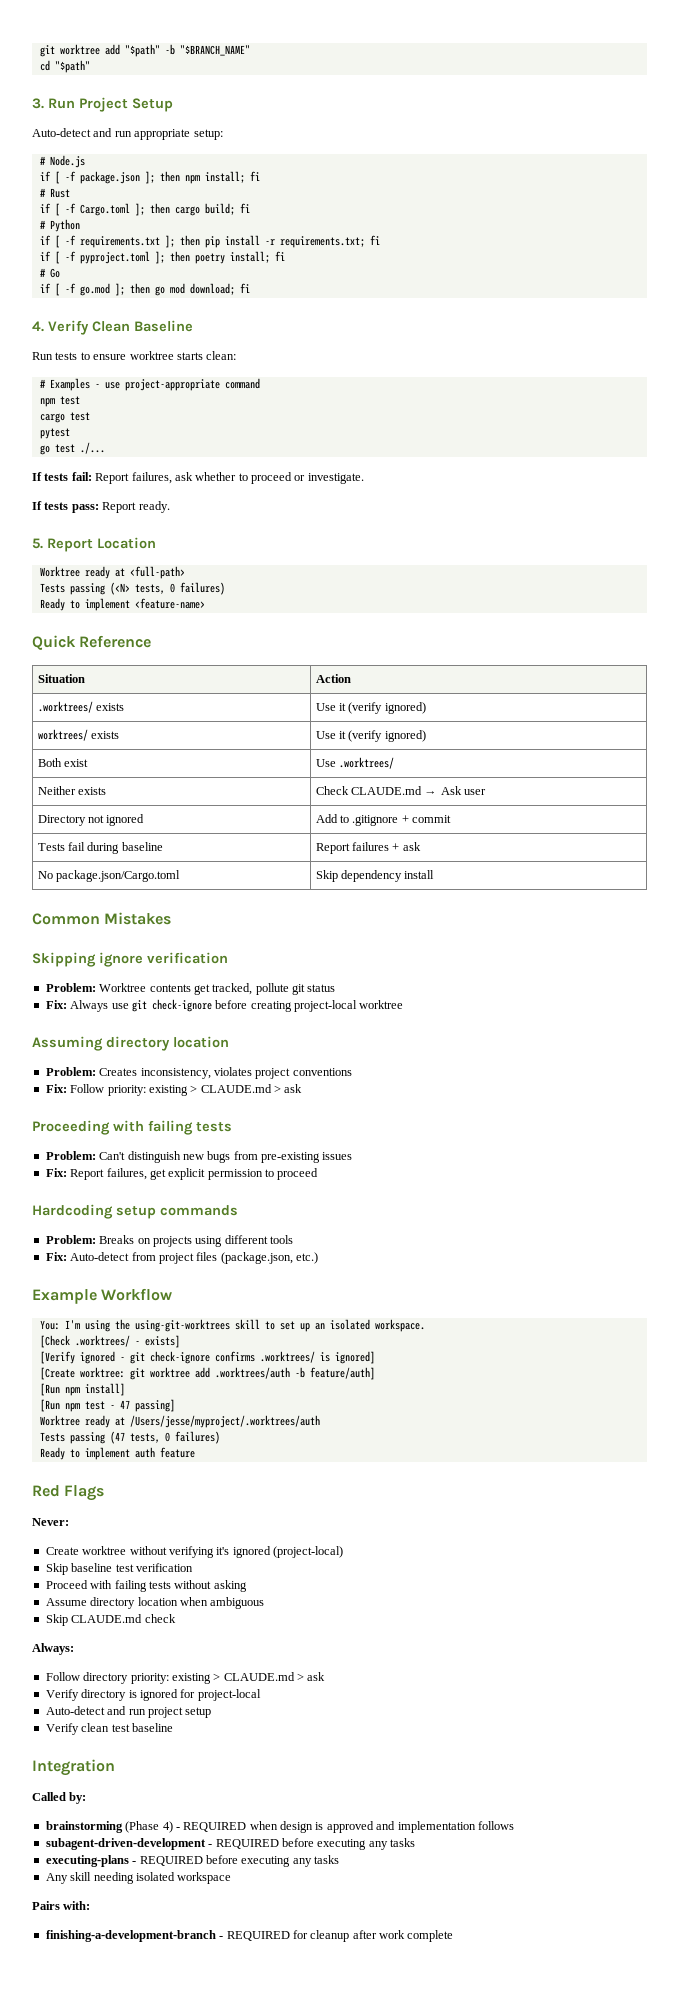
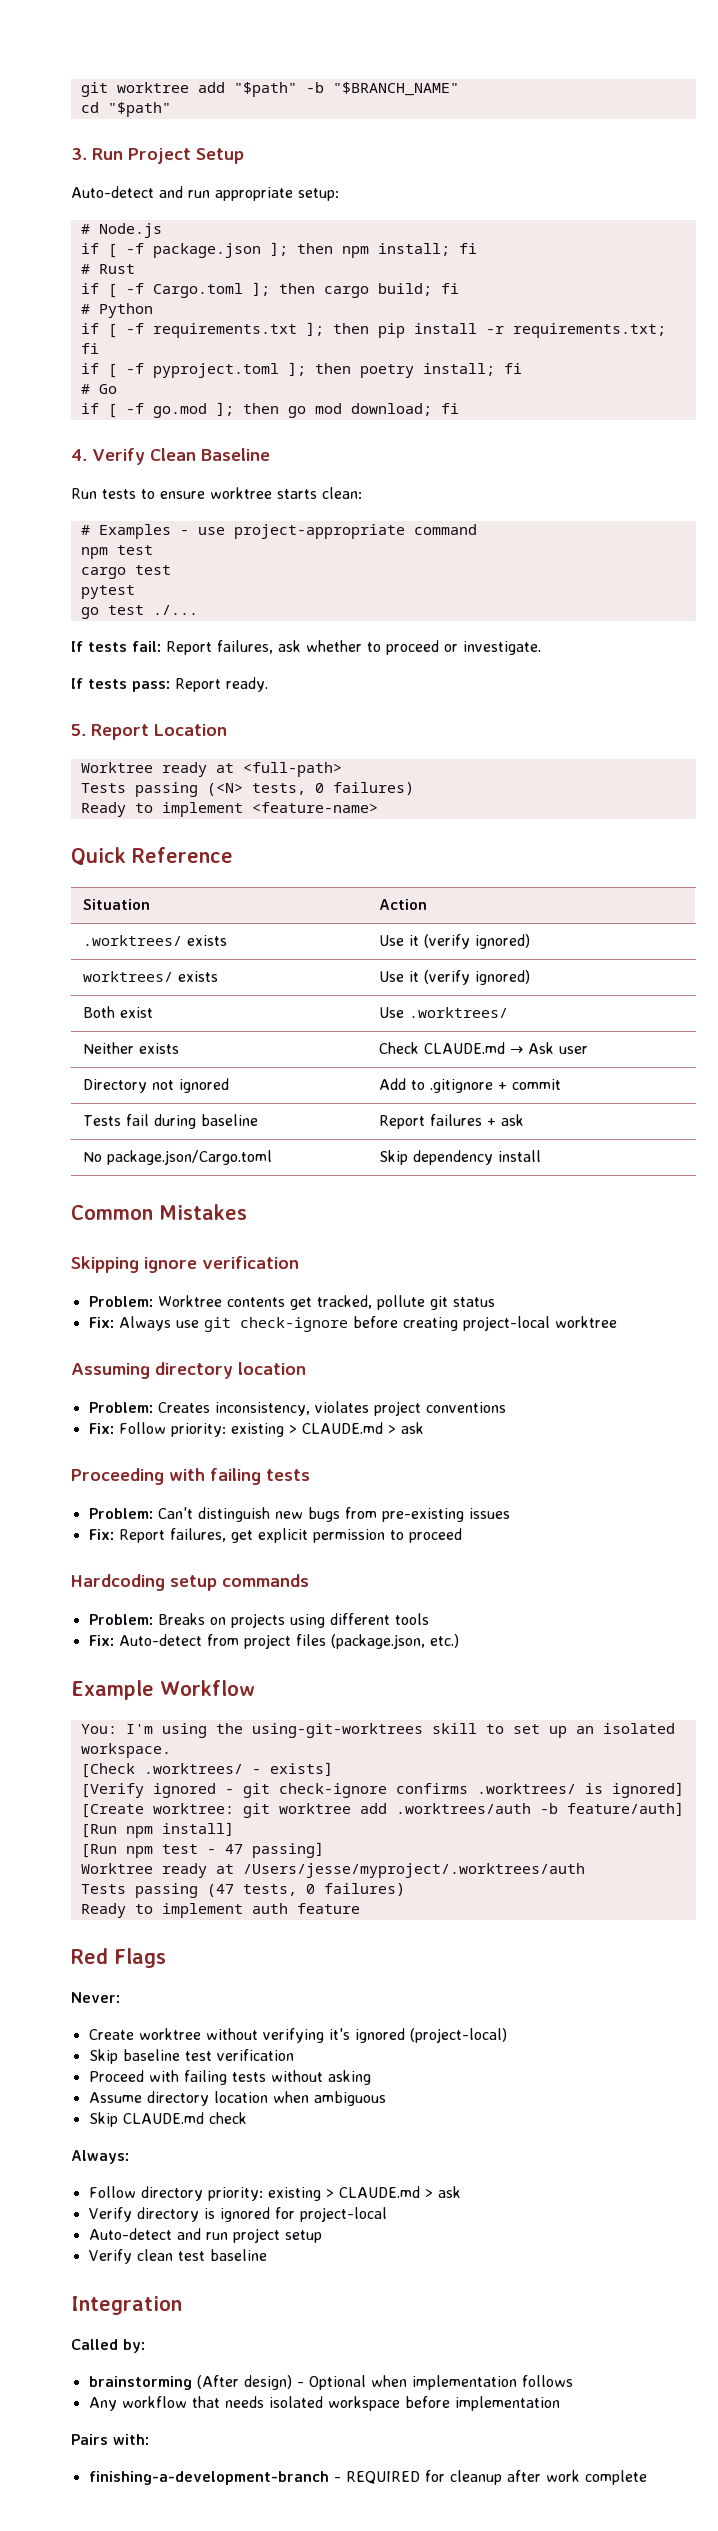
- brainstorming (Phase 4) - REQUIRED when design is approved and implementation follows
- subagent-driven-development - REQUIRED before executing any tasks
- executing-plans - REQUIRED before executing any tasks
- Any skill needing isolated workspace
+ brainstorming (After design) - Optional when implementation follows
+ Any workflow that needs isolated workspace before implementation

